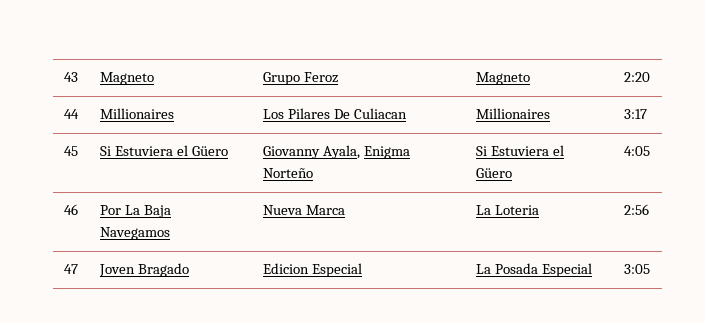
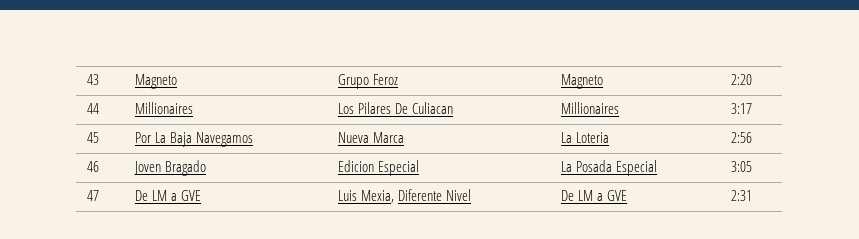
- 45 | Si Estuviera el Güero | Giovanny Ayala, Enigma Norteño | Si Estuviera el Güero | 4:05
- 46 | Por La Baja Navegamos | Nueva Marca | La Loteria | 2:56
+ 45 | Por La Baja Navegamos | Nueva Marca | La Loteria | 2:56
- 47 | Joven Bragado | Edicion Especial | La Posada Especial | 3:05
+ 46 | Joven Bragado | Edicion Especial | La Posada Especial | 3:05
+ 47 | De LM a GVE | Luis Mexia, Diferente Nivel | De LM a GVE | 2:31

